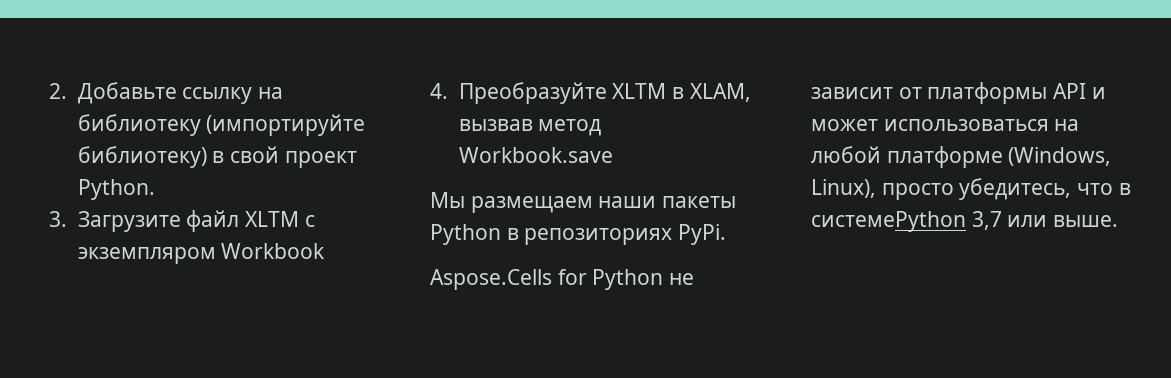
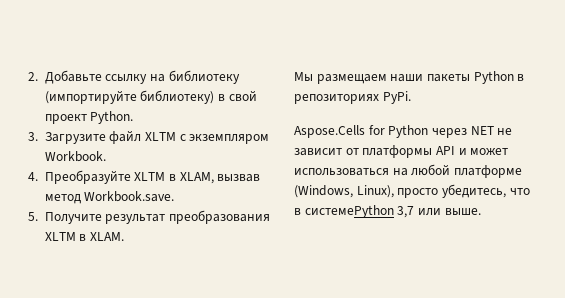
- 3. Загрузите файл XLTM с экземпляром Workbook
+ 3. Загрузите файл XLTM с экземпляром Workbook.
- 4. Преобразуйте XLTM в XLAM, вызвав метод Workbook.save
+ 4. Преобразуйте XLTM в XLAM, вызвав метод Workbook.save.
+ 5. Получите результат преобразования XLTM в XLAM.
- Aspose.Cells for Python не зависит от платформы API и может использоваться на любой платформе (Windows, Linux), просто убедитесь, что в системеPython 3,7 или выше.
+ Aspose.Cells for Python через NET не зависит от платформы API и может использоваться на любой платформе (Windows, Linux), просто убедитесь, что в системеPython 3,7 или выше.

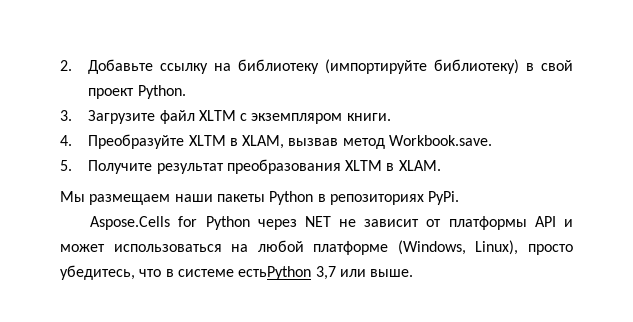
- 3. Загрузите файл XLTM с экземпляром Workbook.
+ 3. Загрузите файл XLTM с экземпляром книги.
- Aspose.Cells for Python через NET не зависит от платформы API и может использоваться на любой платформе (Windows, Linux), просто убедитесь, что в системеPython 3,7 или выше.
+ Aspose.Cells for Python через NET не зависит от платформы API и может использоваться на любой платформе (Windows, Linux), просто убедитесь, что в системе естьPython 3,7 или выше.

